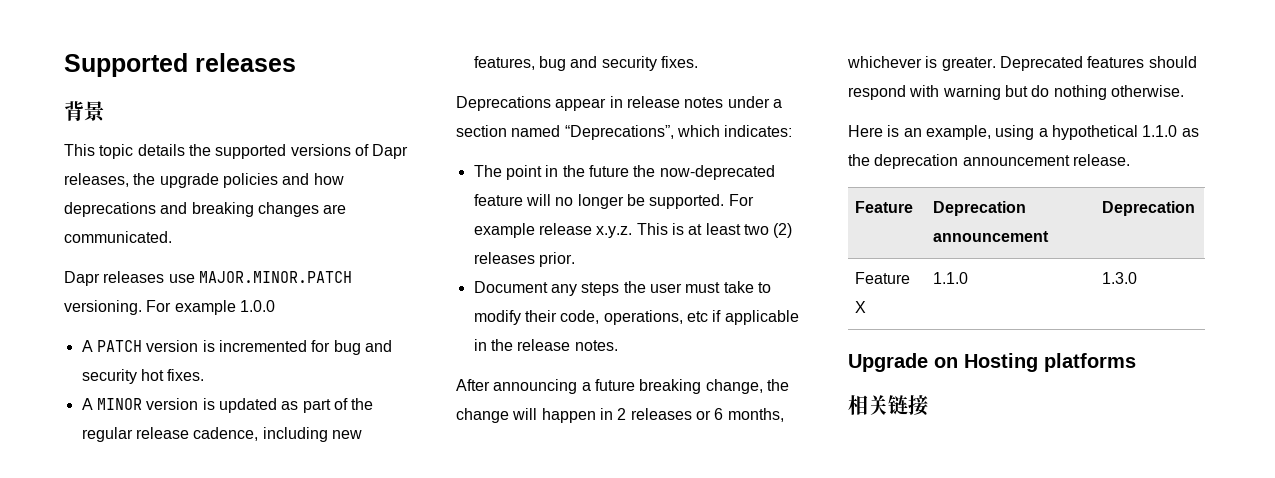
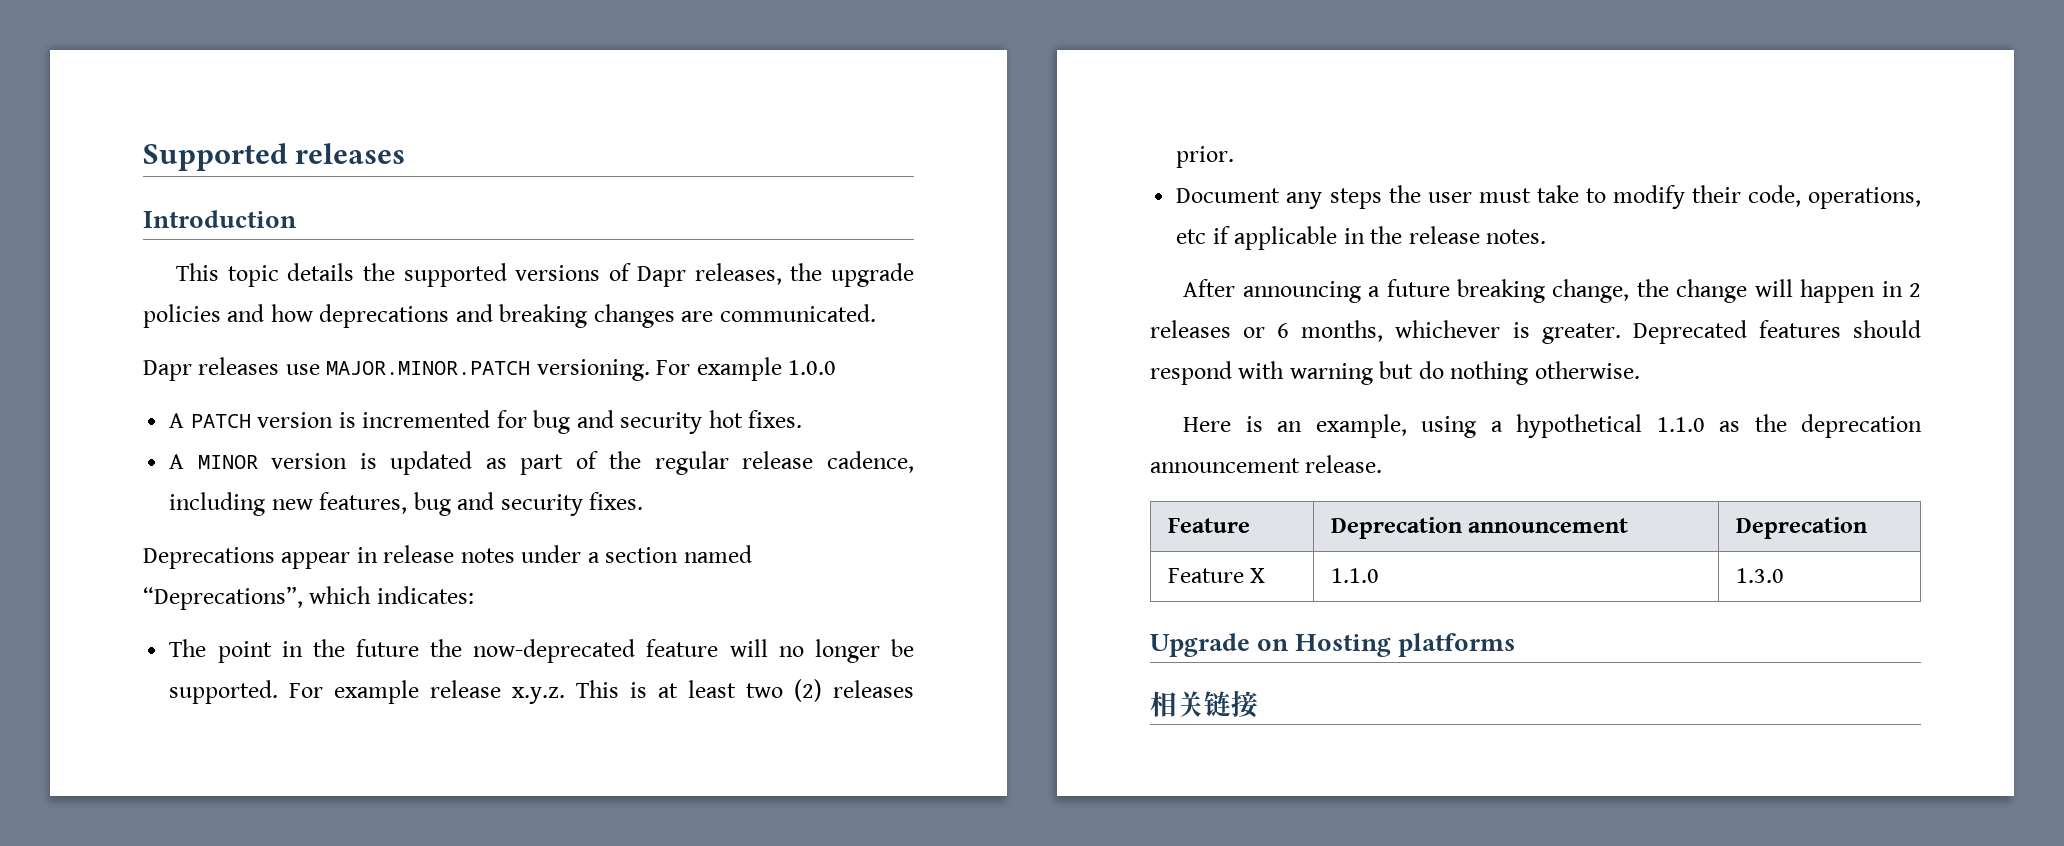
- 背景
+ Introduction

